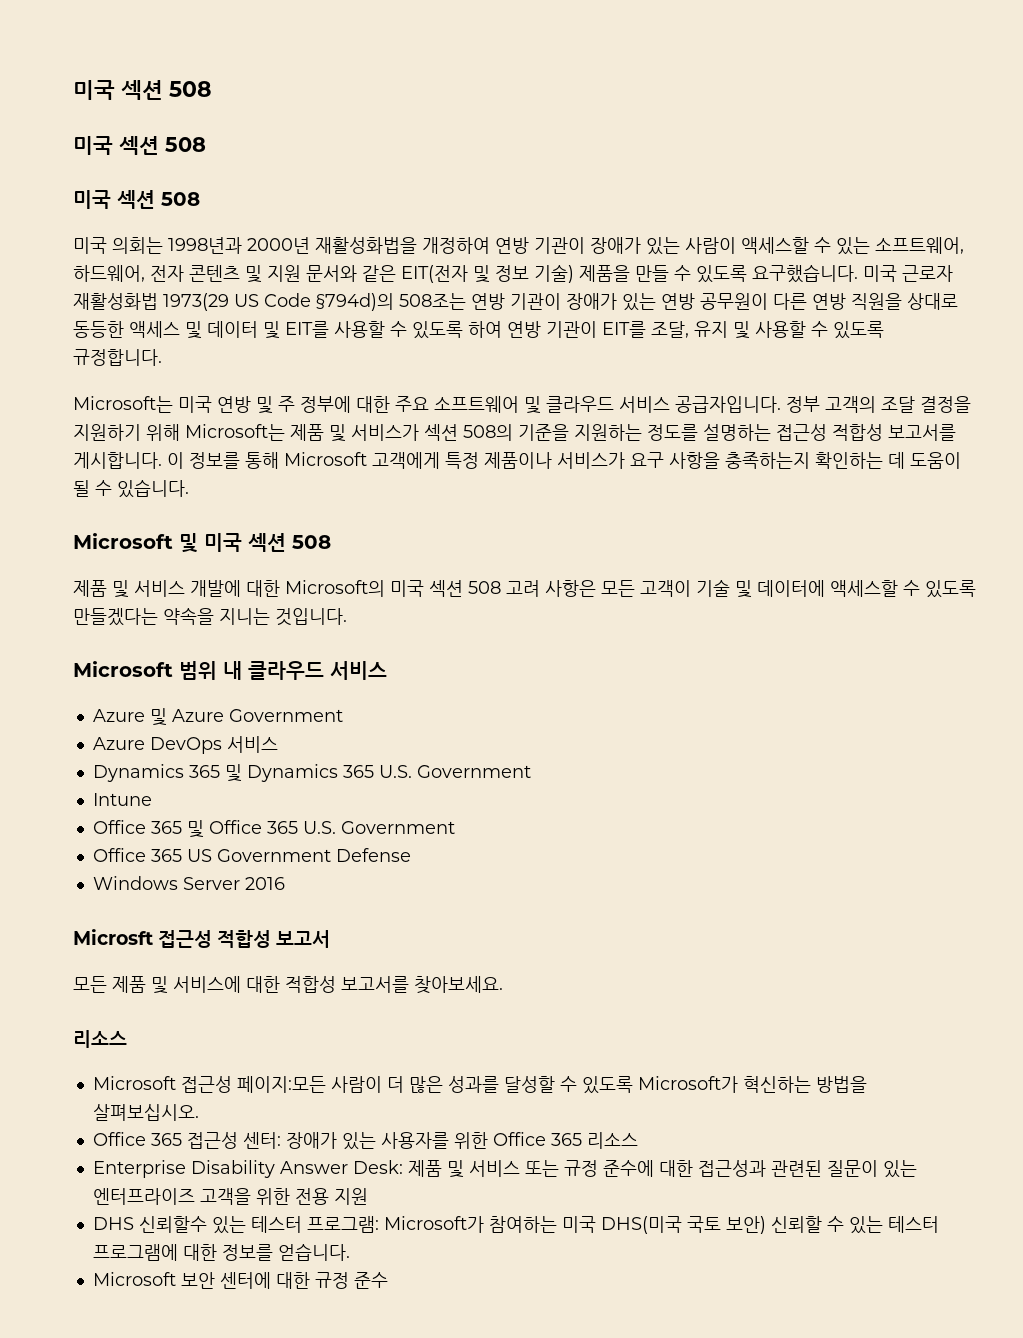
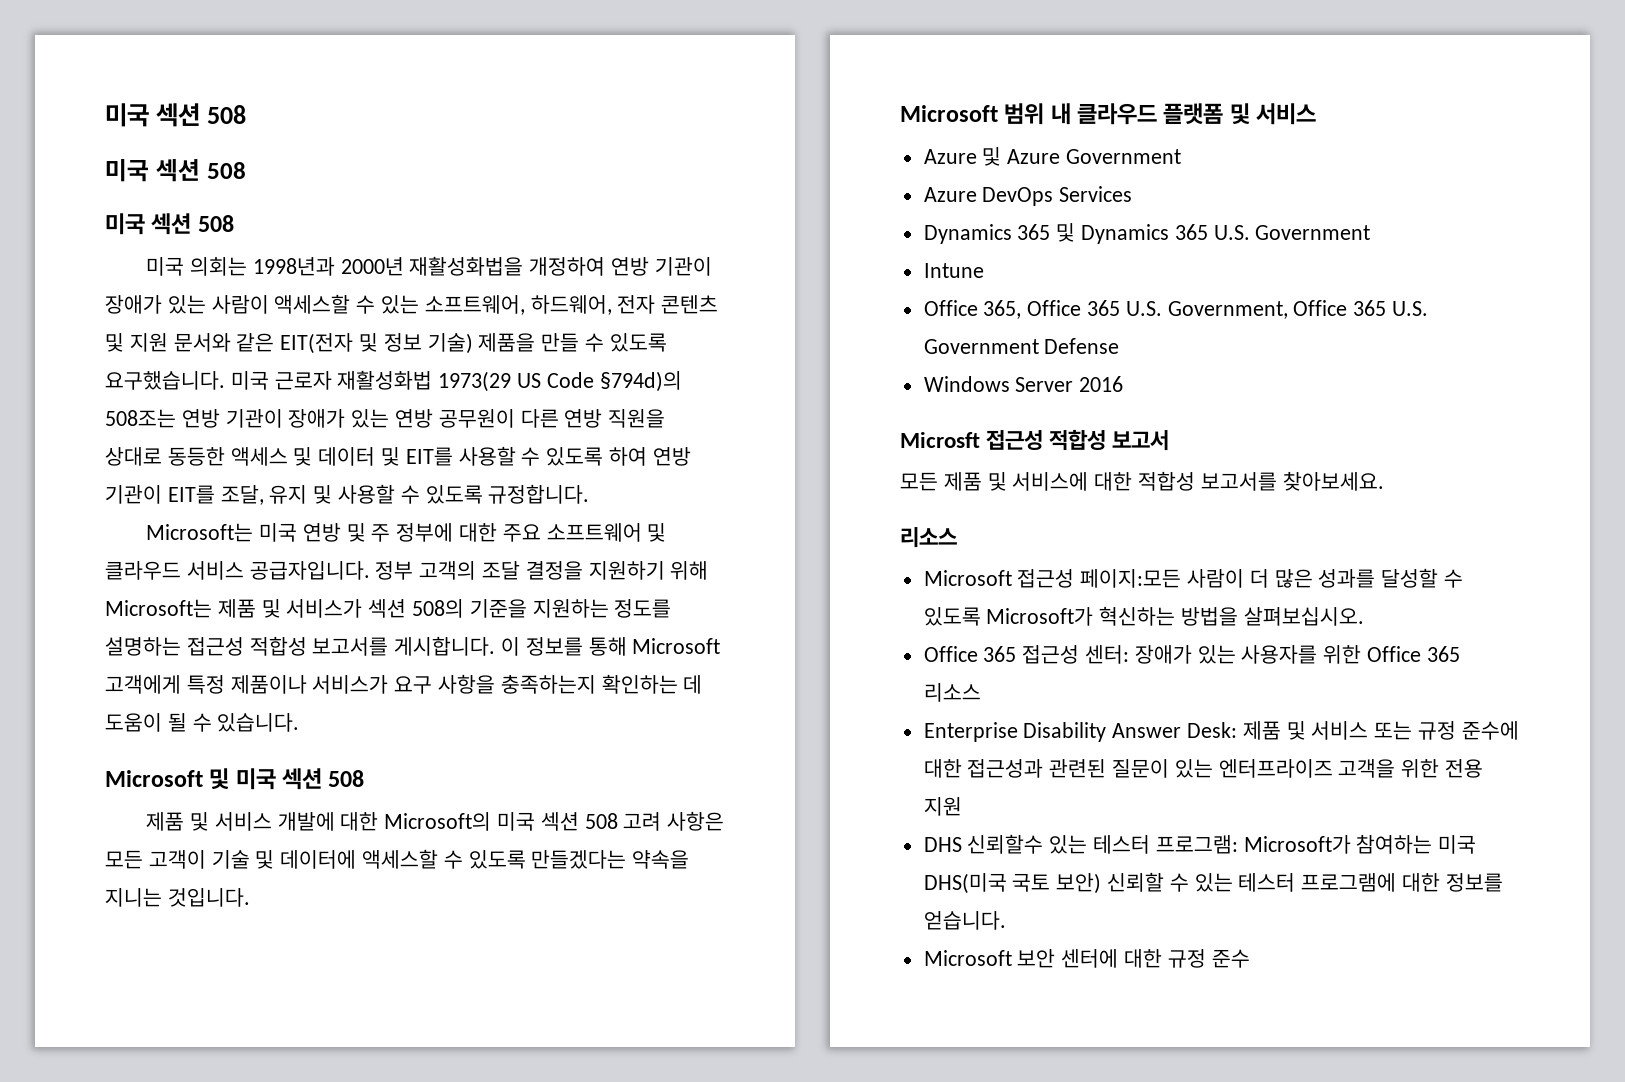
- Microsoft 범위 내 클라우드 서비스
+ Microsoft 범위 내 클라우드 플랫폼 및 서비스
- Azure DevOps 서비스
+ Azure DevOps Services
- Office 365 및 Office 365 U.S. Government
- Office 365 US Government Defense
+ Office 365, Office 365 U.S. Government, Office 365 U.S. Government Defense

